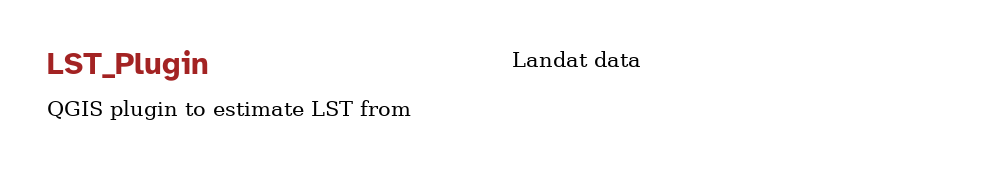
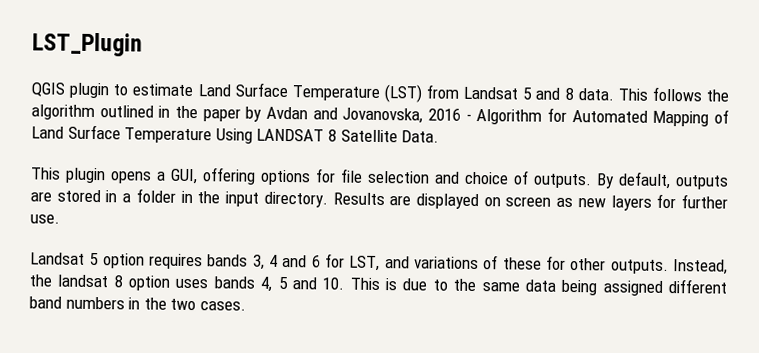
- QGIS plugin to estimate LST from Landat data
+ QGIS plugin to estimate Land Surface Temperature (LST) from Landsat 5 and 8 data. This follows the algorithm outlined in the paper by Avdan and Jovanovska, 2016 - Algorithm for Automated Mapping of Land Surface Temperature Using LANDSAT 8 Satellite Data.
+ This plugin opens a GUI, offering options for file selection and choice of outputs. By default, outputs are stored in a folder in the input directory. Results are displayed on screen as new layers for further use.
+ Landsat 5 option requires bands 3, 4 and 6 for LST, and variations of these for other outputs. Instead, the landsat 8 option uses bands 4, 5 and 10. This is due to the same data being assigned different band numbers in the two cases.

